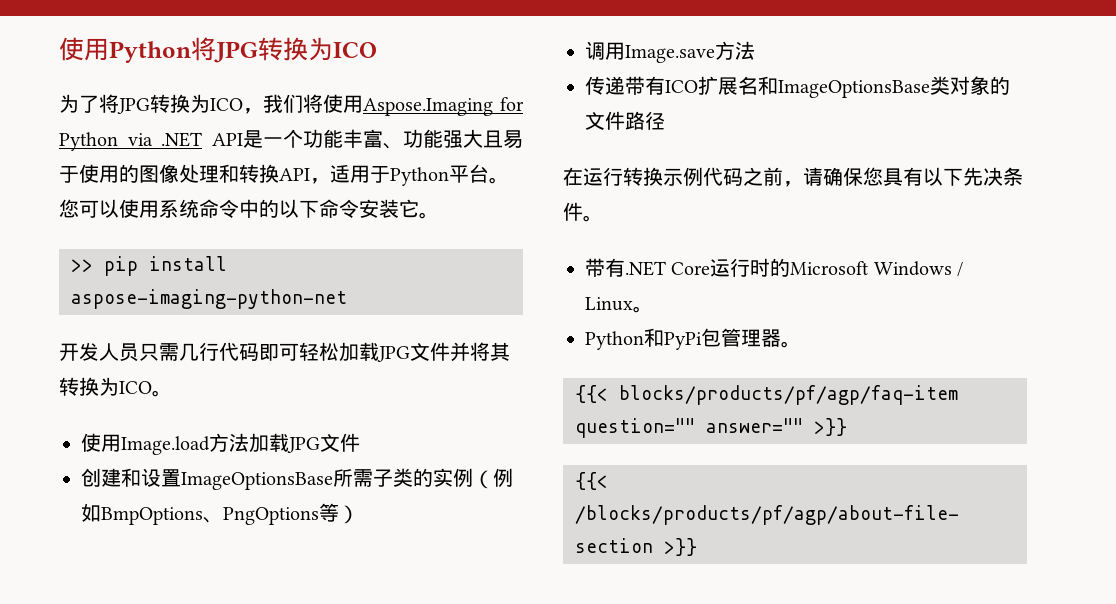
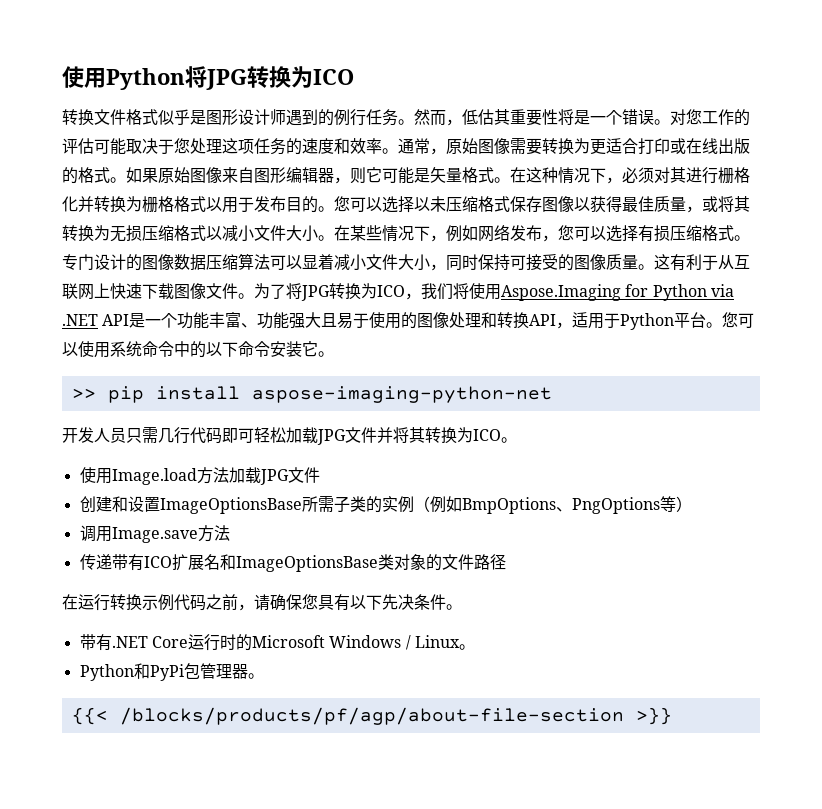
+ 转换文件格式似乎是图形设计师遇到的例行任务。然而，低估其重要性将是一个错误。对您工作的评估可能取决于您处理这项任务的速度和效率。通常，原始图像需要转换为更适合打印或在线出版的格式。如果原始图像来自图形编辑器，则它可能是矢量格式。在这种情况下，必须对其进行栅格化并转换为栅格格式以用于发布目的。您可以选择以未压缩格式保存图像以获得最佳质量，或将其转换为无损压缩格式以减小文件大小。在某些情况下，例如网络发布，您可以选择有损压缩格式。专门设计的图像数据压缩算法可以显着减小文件大小，同时保持可接受的图像质量。这有利于从互联网上快速下载图像文件。
- {{< blocks/products/pf/agp/faq-item question="" answer="" >}}

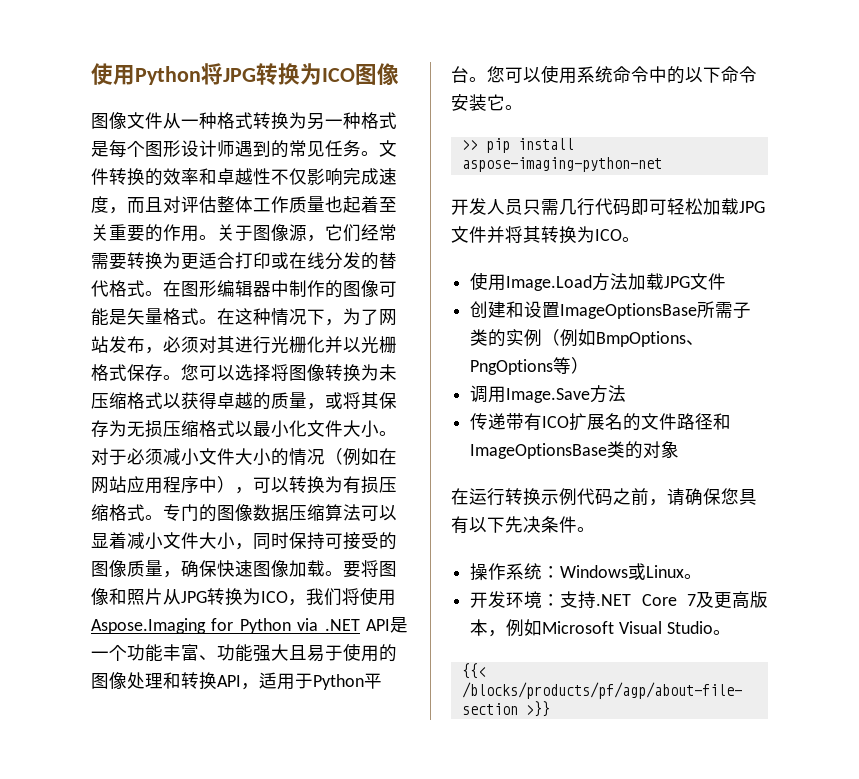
- 使用Python将JPG转换为ICO
- 转换文件格式似乎是图形设计师遇到的例行任务。然而，低估其重要性将是一个错误。对您工作的评估可能取决于您处理这项任务的速度和效率。通常，原始图像需要转换为更适合打印或在线出版的格式。如果原始图像来自图形编辑器，则它可能是矢量格式。
+ 使用Python将JPG转换为ICO图像
+ 图像文件从一种格式转换为另一种格式是每个图形设计师遇到的常见任务。文件转换的效率和卓越性不仅影响完成速度，而且对评估整体工作质量也起着至关重要的作用。关于图像源，它们经常需要转换为更适合打印或在线分发的替代格式。在图形编辑器中制作的图像可能是矢量格式。
- 在这种情况下，必须对其进行栅格化并转换为栅格格式以用于发布目的。您可以选择以未压缩格式保存图像以获得最佳质量，或将其转换为无损压缩格式以减小文件大小。在某些情况下，例如网络发布，您可以选择有损压缩格式。
+ 在这种情况下，为了网站发布，必须对其进行光栅化并以光栅格式保存。您可以选择将图像转换为未压缩格式以获得卓越的质量，或将其保存为无损压缩格式以最小化文件大小。对于必须减小文件大小的情况（例如在网站应用程序中），可以转换为有损压缩格式。
- 专门设计的图像数据压缩算法可以显着减小文件大小，同时保持可接受的图像质量。这有利于从互联网上快速下载图像文件。为了将JPG转换为ICO，我们将使用Aspose.Imaging for Python via .NET API是一个功能丰富、功能强大且易于使用的图像处理和转换API，适用于Python平台。
+ 专门的图像数据压缩算法可以显着减小文件大小，同时保持可接受的图像质量，确保快速图像加载。要将图像和照片从JPG转换为ICO，我们将使用Aspose.Imaging for Python via .NET API是一个功能丰富、功能强大且易于使用的图像处理和转换API，适用于Python平台。
- 使用Image.load方法加载JPG文件
+ 使用Image.Load方法加载JPG文件
- 调用Image.save方法
+ 调用Image.Save方法
- 传递带有ICO扩展名和ImageOptionsBase类对象的文件路径
+ 传递带有ICO扩展名的文件路径和ImageOptionsBase类的对象
- 带有.NET Core运行时的Microsoft Windows / Linux。
- Python和PyPi包管理器。
+ 操作系统：Windows或Linux。
+ 开发环境：支持.NET Core 7及更高版本，例如Microsoft Visual Studio。

